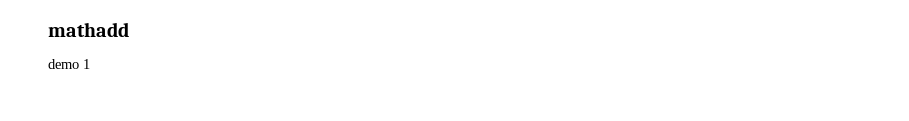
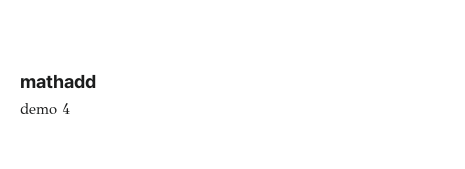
- demo 1
+ demo 4

